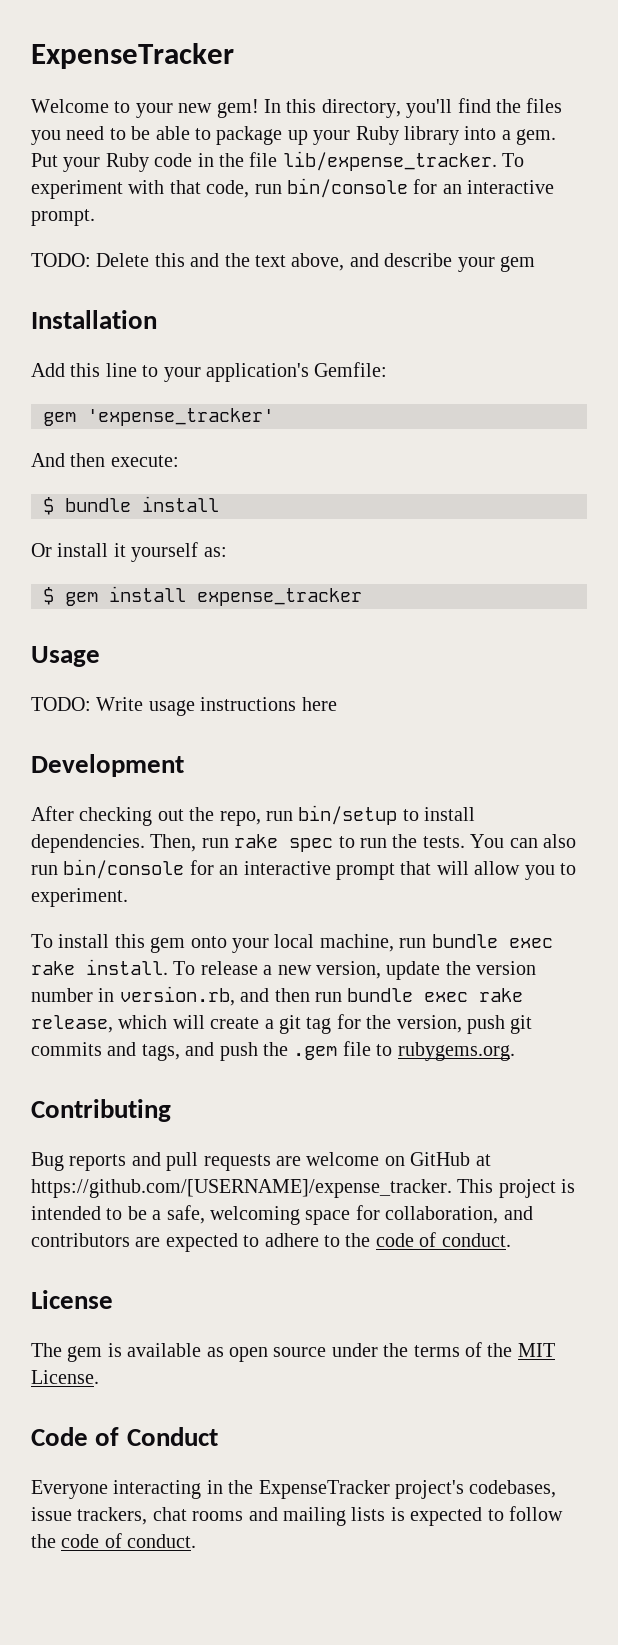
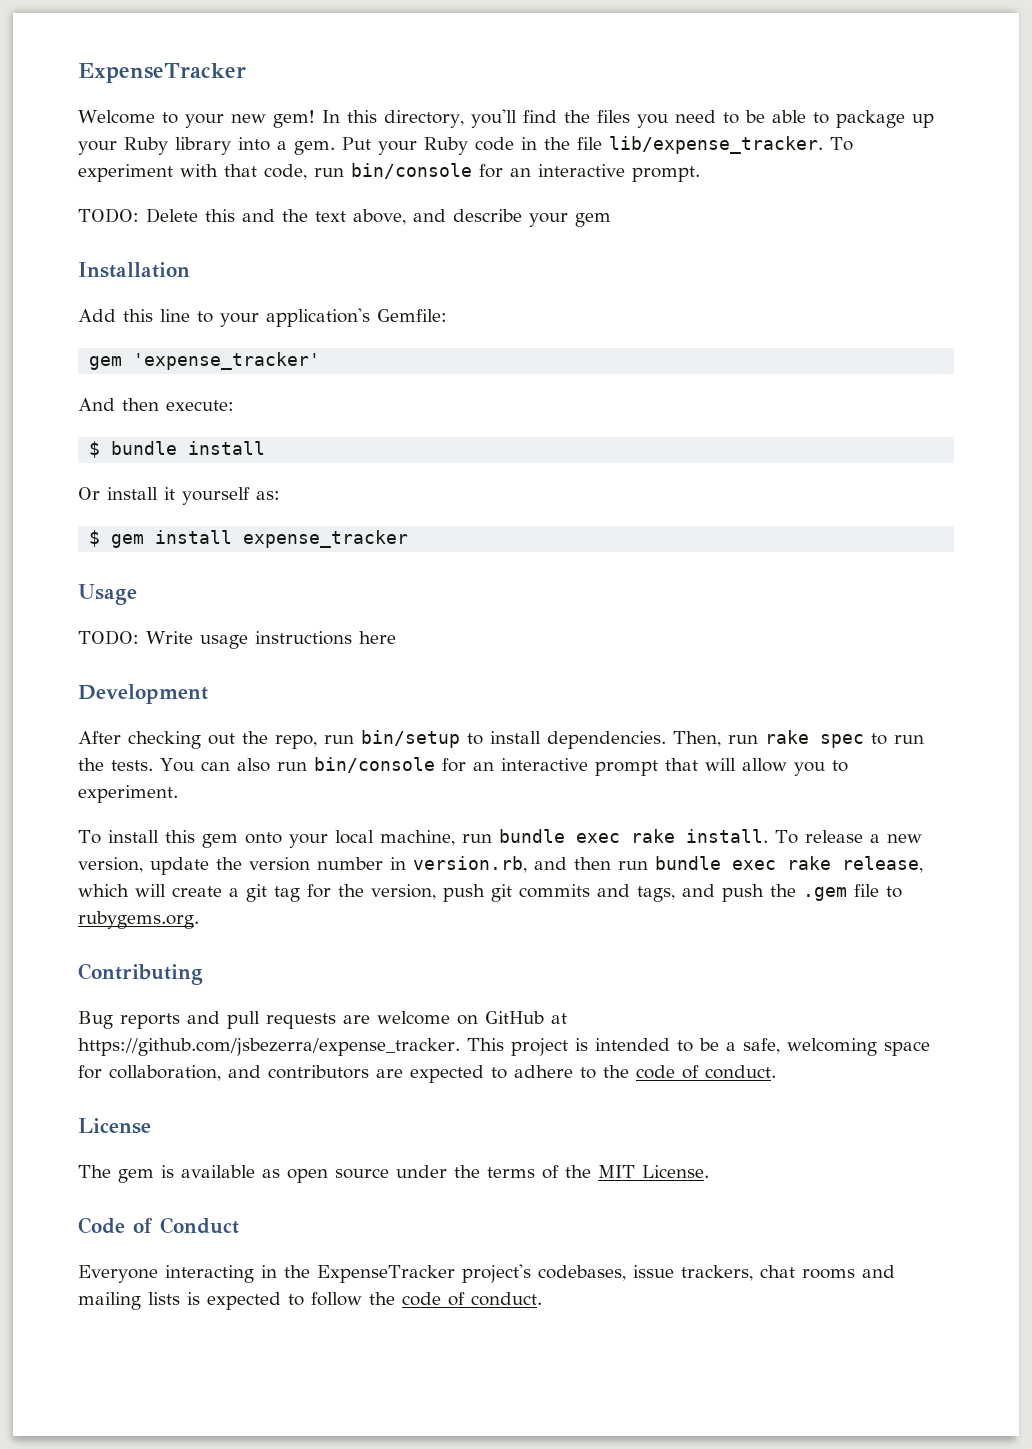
- Bug reports and pull requests are welcome on GitHub at https://github.com/[USERNAME]/expense_tracker. This project is intended to be a safe, welcoming space for collaboration, and contributors are expected to adhere to the code of conduct.
+ Bug reports and pull requests are welcome on GitHub at https://github.com/jsbezerra/expense_tracker. This project is intended to be a safe, welcoming space for collaboration, and contributors are expected to adhere to the code of conduct.

